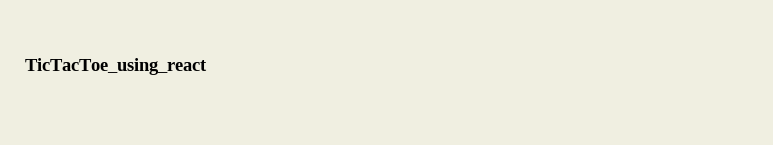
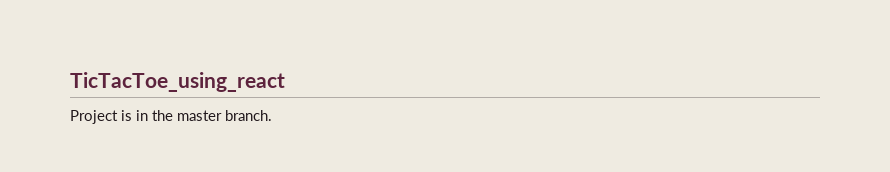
+ Project is in the master branch.

